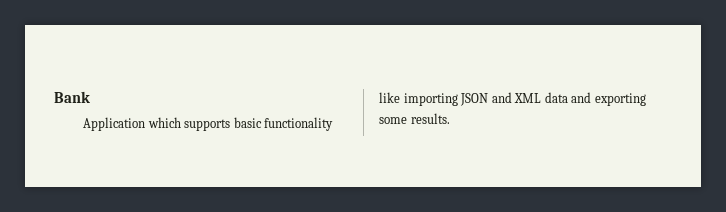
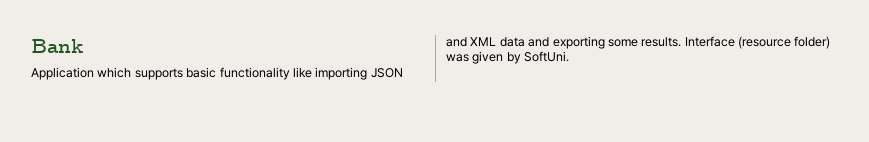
+ Interface (resource folder) was given by SoftUni.

